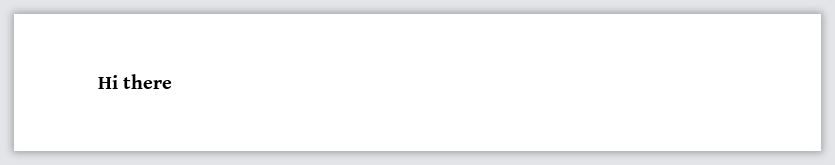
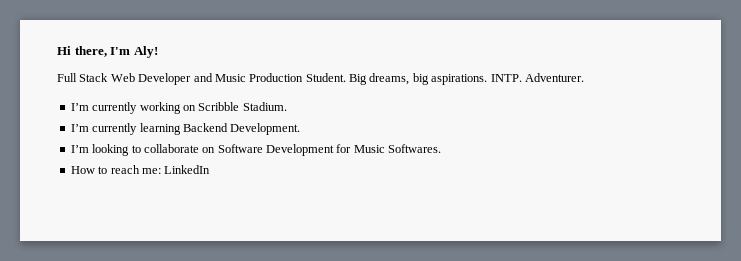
- Hi there
+ Hi there, I'm Aly!
+ Full Stack Web Developer and Music Production Student. Big dreams, big aspirations. INTP. Adventurer.
+ I’m currently working on Scribble Stadium.
+ I’m currently learning Backend Development.
+ I’m looking to collaborate on Software Development for Music Softwares.
+ How to reach me: LinkedIn

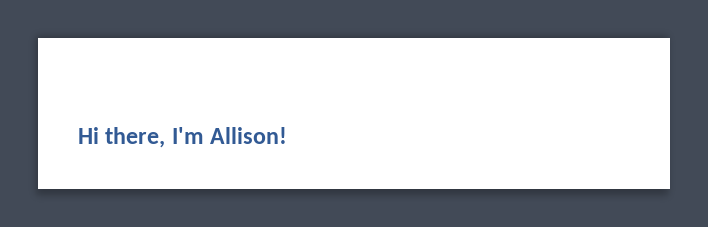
- Hi there, I'm Aly!
- Full Stack Web Developer and Music Production Student. Big dreams, big aspirations. INTP. Adventurer.
- I’m currently working on Scribble Stadium.
- I’m currently learning Backend Development.
- I’m looking to collaborate on Software Development for Music Softwares.
- How to reach me: LinkedIn
+ Hi there, I'm Allison!

